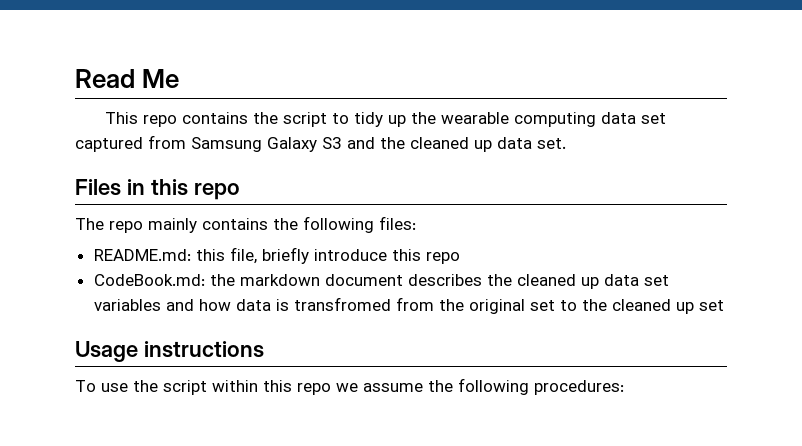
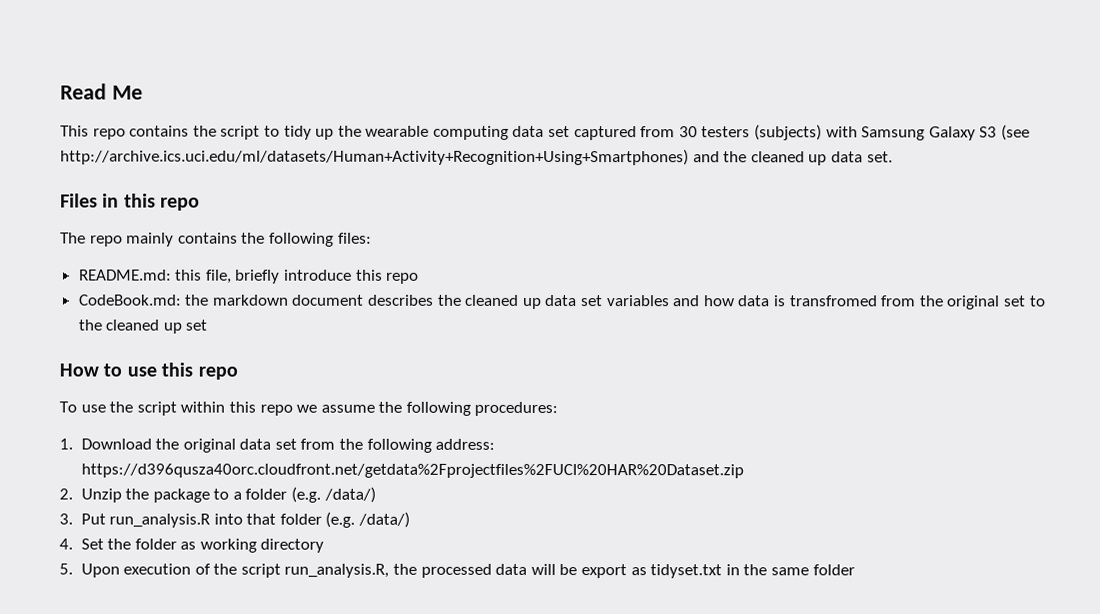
- This repo contains the script to tidy up the wearable computing data set captured from Samsung Galaxy S3 and the cleaned up data set.
+ This repo contains the script to tidy up the wearable computing data set captured from 30 testers (subjects) with Samsung Galaxy S3 (see http://archive.ics.uci.edu/ml/datasets/Human+Activity+Recognition+Using+Smartphones) and the cleaned up data set.
- Usage instructions
+ How to use this repo
+ 1. Download the original data set from the following address: https://d396qusza40orc.cloudfront.net/getdata%2Fprojectfiles%2FUCI%20HAR%20Dataset.zip
+ 2. Unzip the package to a folder (e.g. /data/)
+ 3. Put run_analysis.R into that folder (e.g. /data/)
+ 4. Set the folder as working directory
+ 5. Upon execution of the script run_analysis.R, the processed data will be export as tidyset.txt in the same folder

